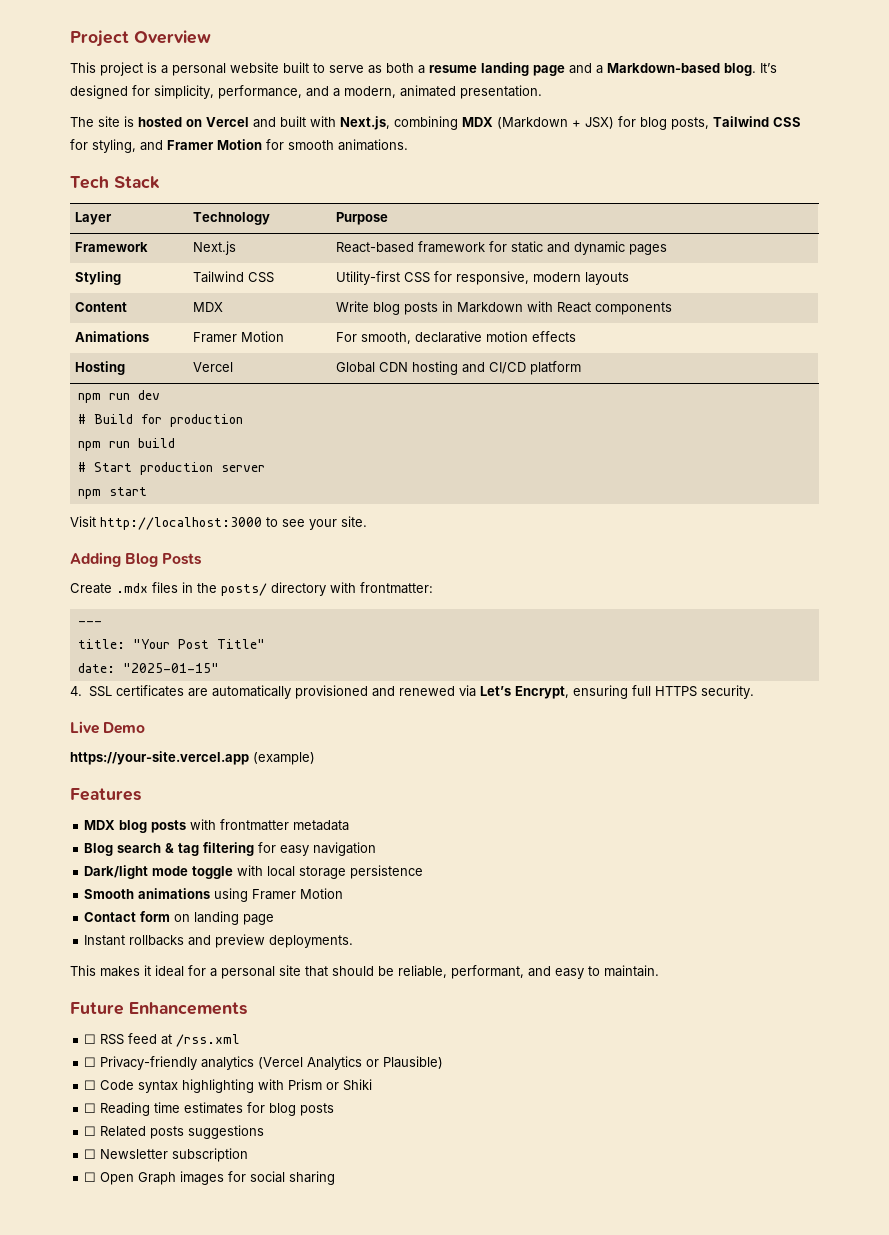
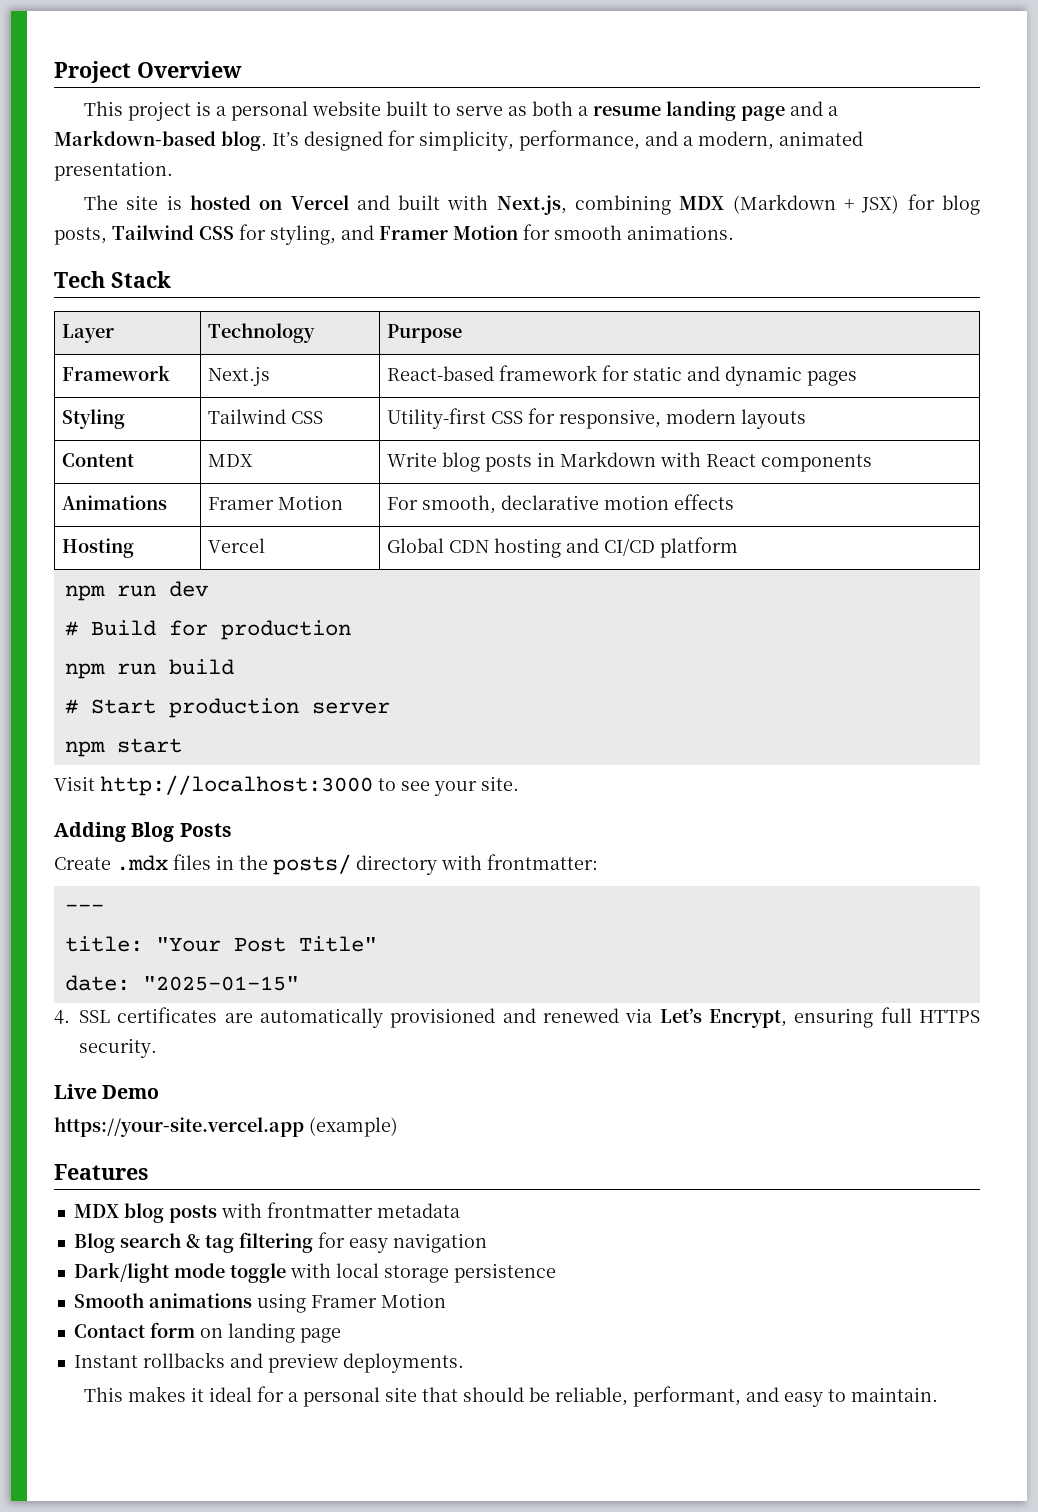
- Future Enhancements
- ☐ RSS feed at /rss.xml
- ☐ Privacy-friendly analytics (Vercel Analytics or Plausible)
- ☐ Code syntax highlighting with Prism or Shiki
- ☐ Reading time estimates for blog posts
- ☐ Related posts suggestions
- ☐ Newsletter subscription
- ☐ Open Graph images for social sharing

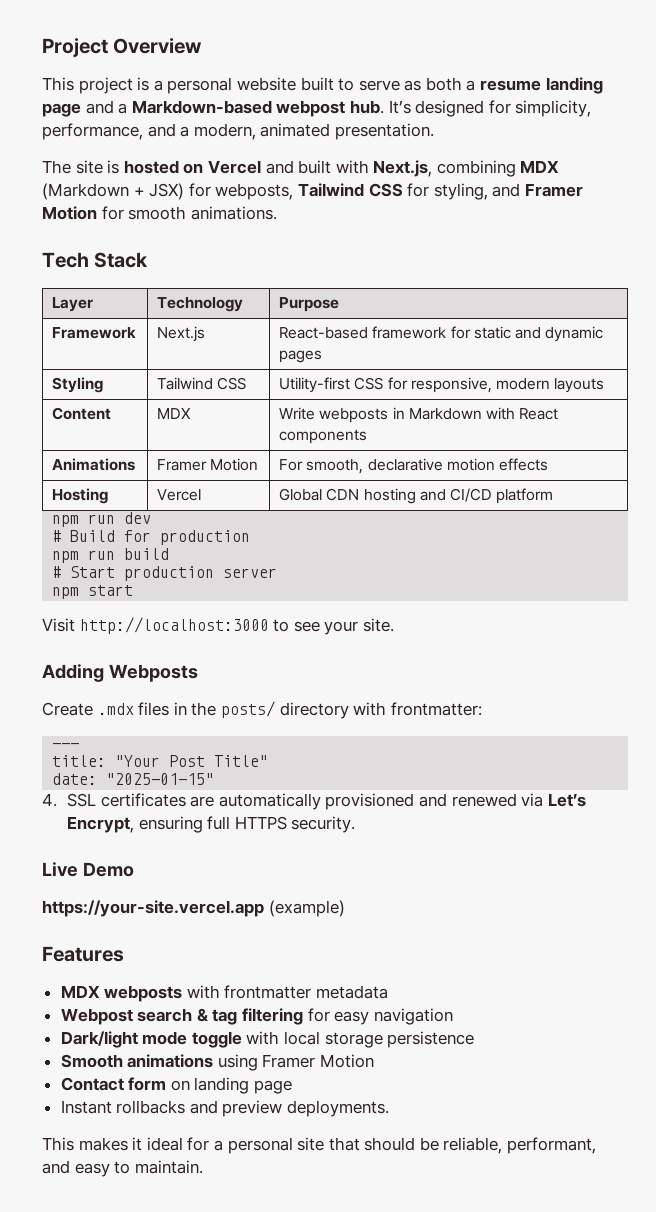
- This project is a personal website built to serve as both a resume landing page and a Markdown-based blog.
+ This project is a personal website built to serve as both a resume landing page and a Markdown-based webpost hub.
- The site is hosted on Vercel and built with Next.js, combining MDX (Markdown + JSX) for blog posts, Tailwind CSS for styling, and Framer Motion for smooth animations.
+ The site is hosted on Vercel and built with Next.js, combining MDX (Markdown + JSX) for webposts, Tailwind CSS for styling, and Framer Motion for smooth animations.
- Content | MDX | Write blog posts in Markdown with React components
+ Content | MDX | Write webposts in Markdown with React components
- Adding Blog Posts
+ Adding Webposts
- MDX blog posts with frontmatter metadata
+ MDX webposts with frontmatter metadata
- Blog search & tag filtering for easy navigation
+ Webpost search & tag filtering for easy navigation

